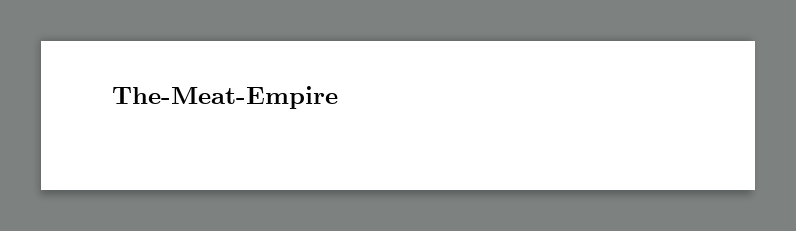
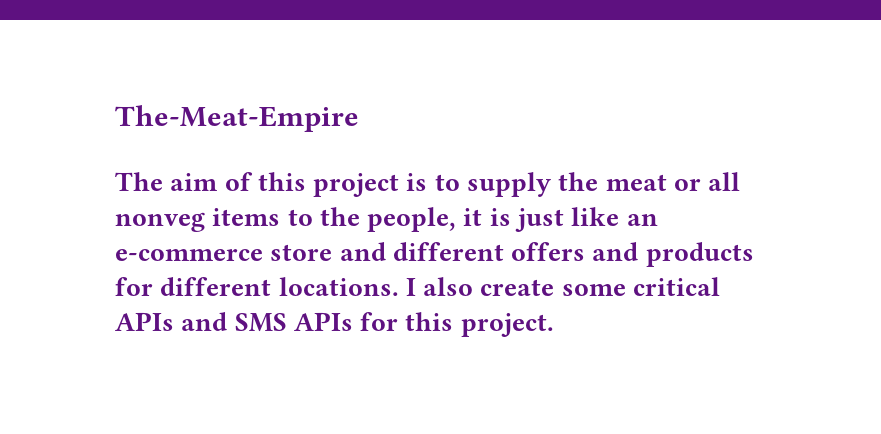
+ The aim of this project is to supply the meat or all nonveg items to the people, it is just like an e-commerce store and different offers and products for different locations. I also create some critical APIs and SMS APIs for this project.

